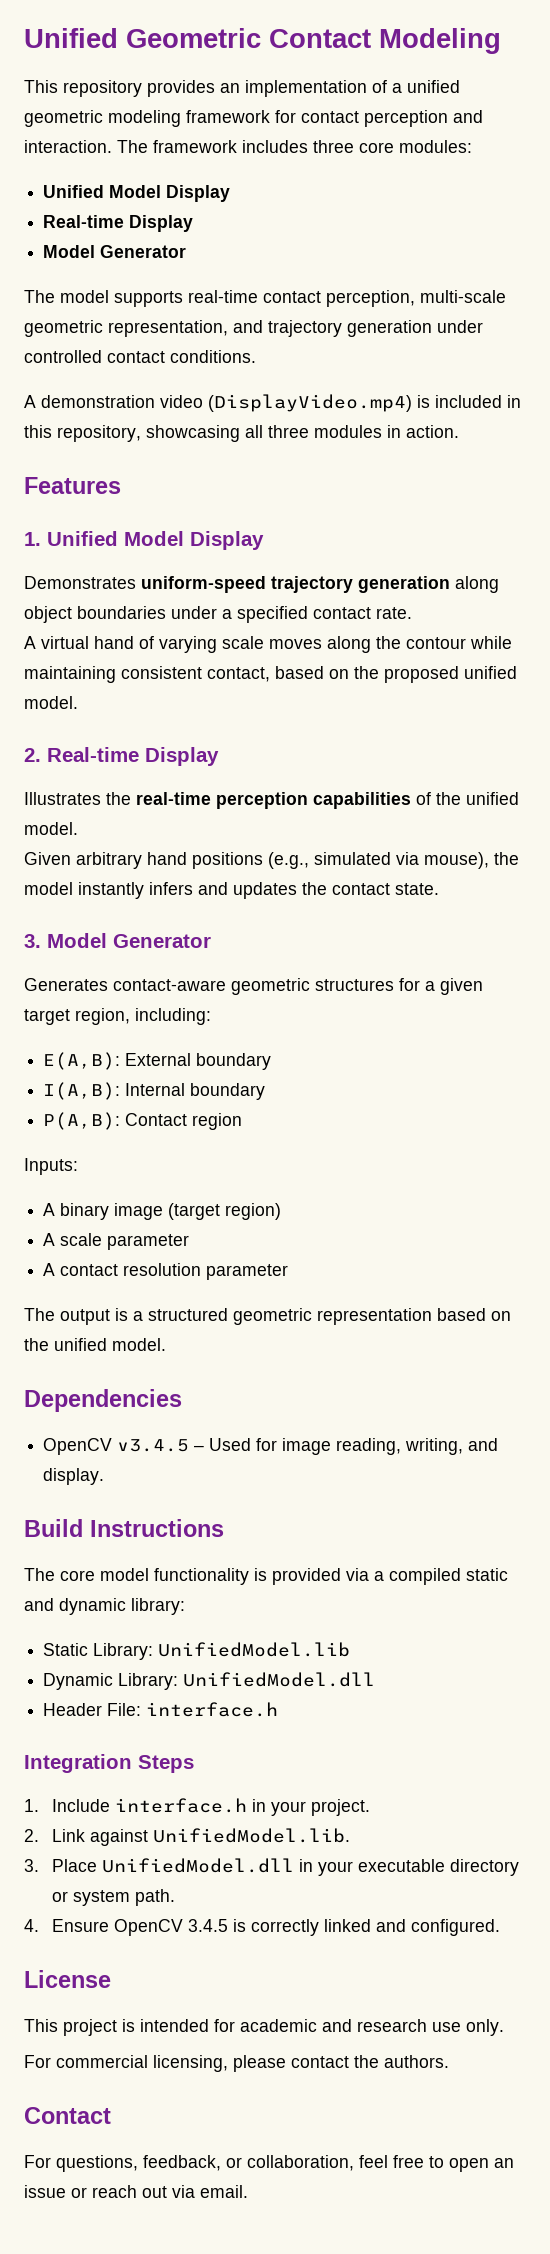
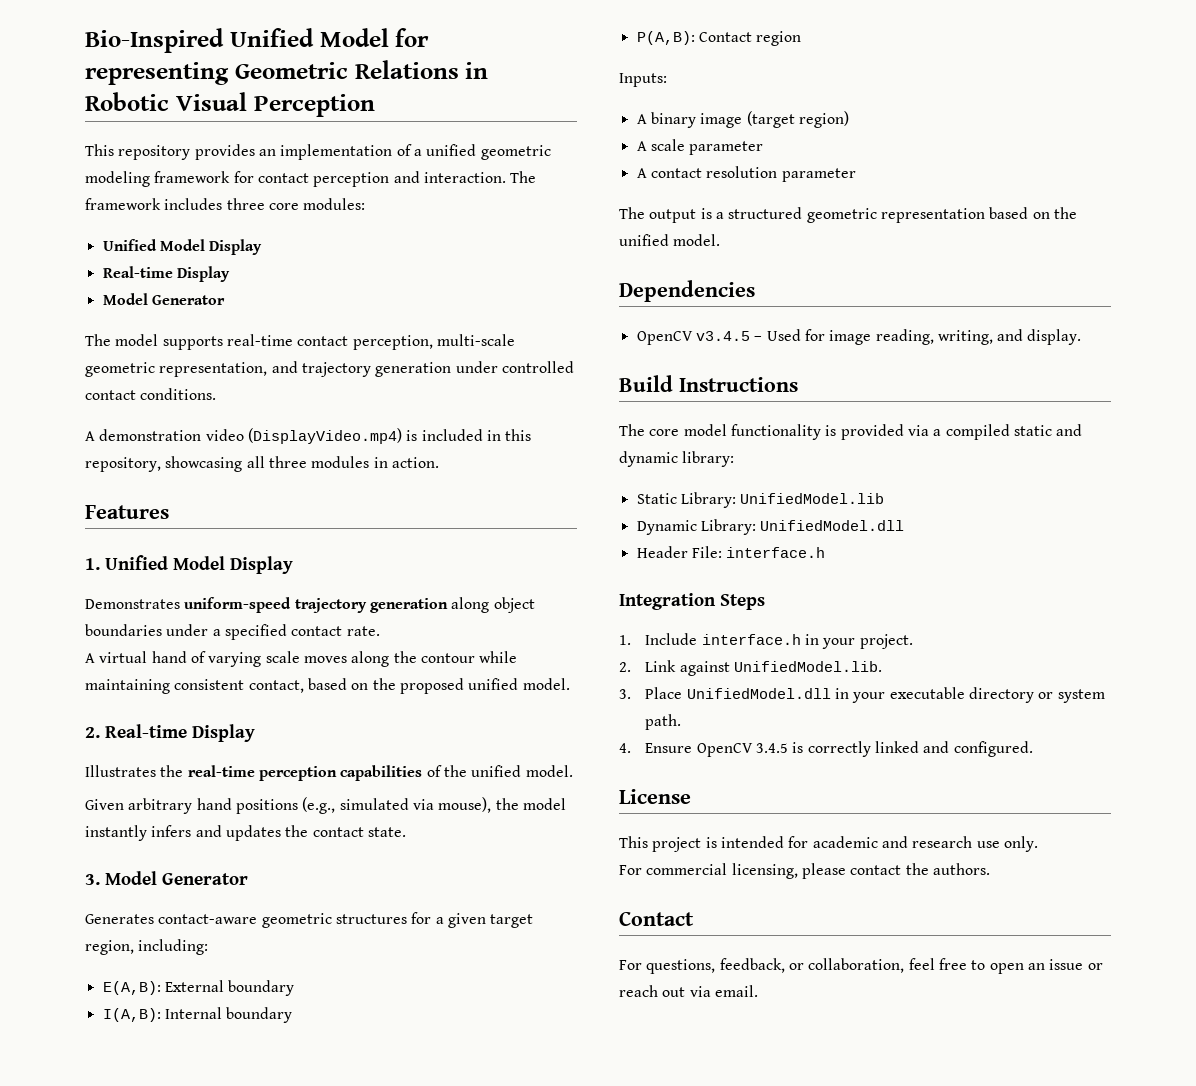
- Unified Geometric Contact Modeling
+ Bio-Inspired Unified Model for representing Geometric Relations in Robotic Visual Perception

